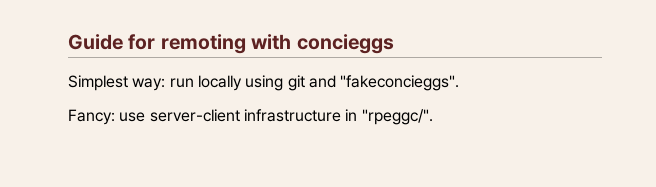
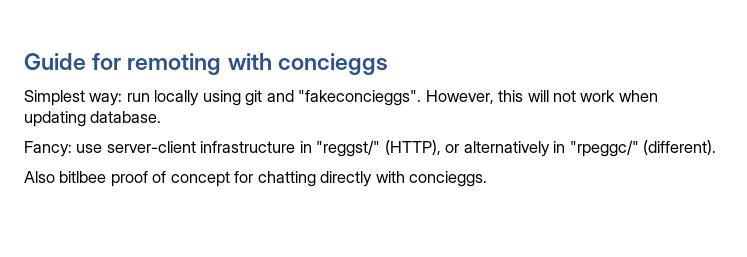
+ However, this will not work when updating database.
- Fancy: use server-client infrastructure in "rpeggc/".
+ Fancy: use server-client infrastructure in "reggst/" (HTTP), or alternatively in "rpeggc/" (different).
+ Also bitlbee proof of concept for chatting directly with concieggs.

